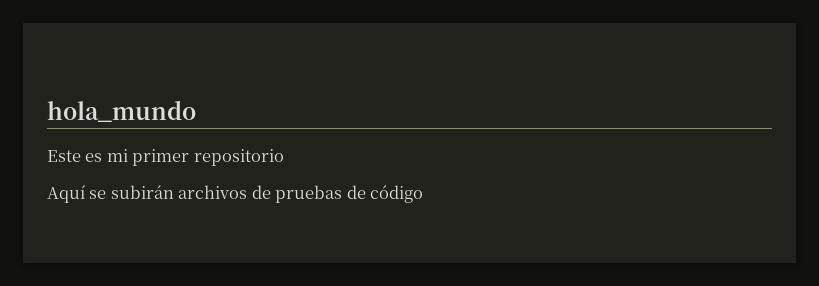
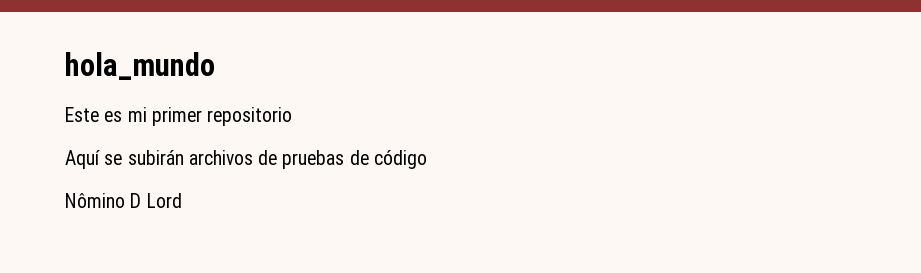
+ Nômino D Lord

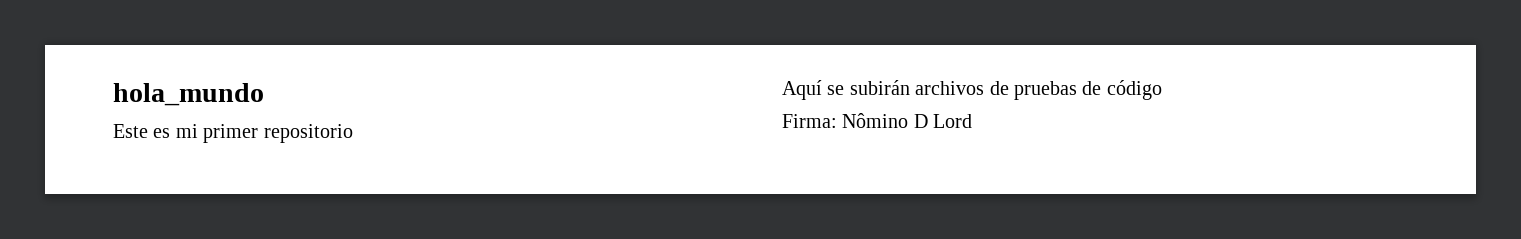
- Nômino D Lord
+ Firma: Nômino D Lord

